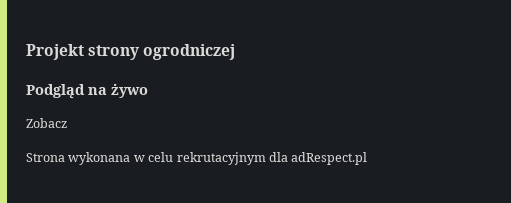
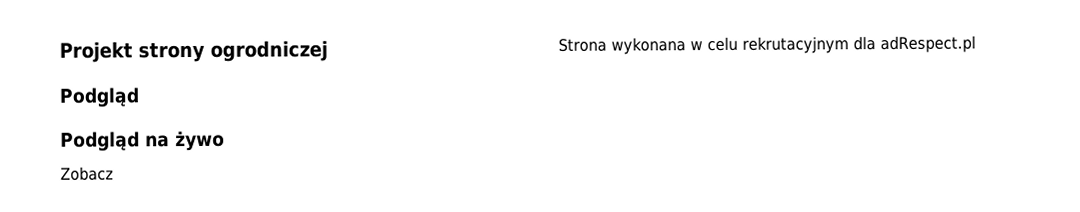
  Projekt strony ogrodniczej
+ Podgląd

